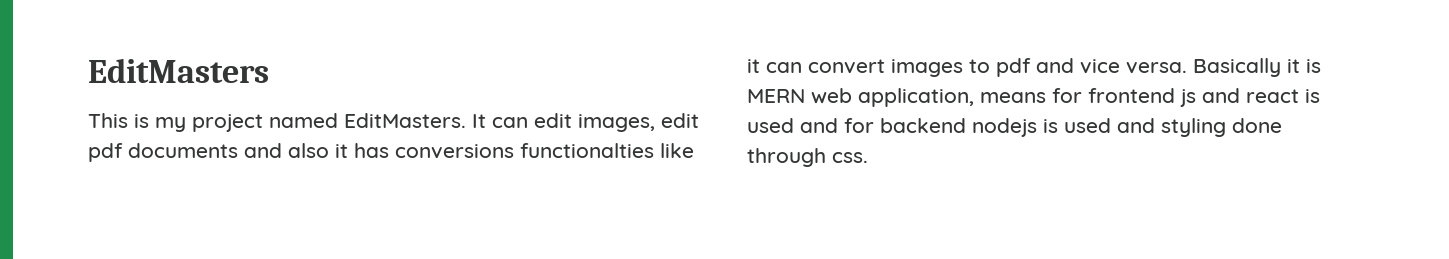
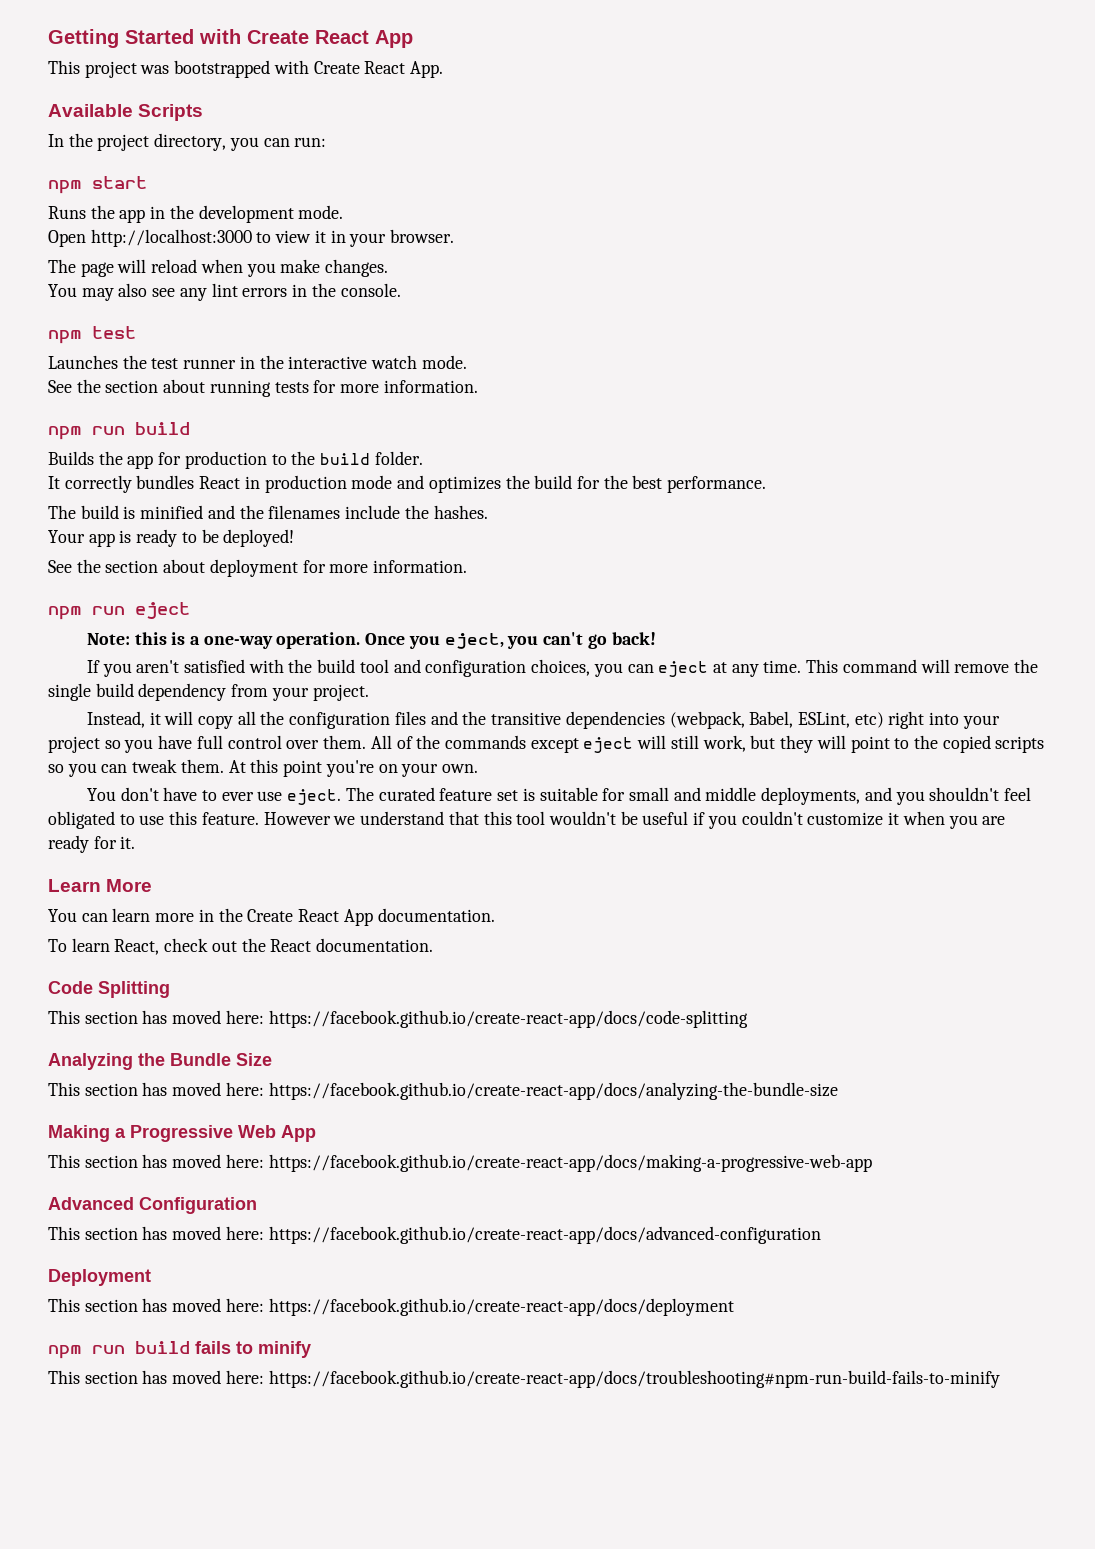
- EditMasters
- This is my project named EditMasters. It can edit images, edit pdf documents and also it has conversions functionalties like it can convert images to pdf and vice versa. Basically it is MERN web application, means for frontend js and react is used and for backend nodejs is used and styling done through css.
+ Getting Started with Create React App
+ This project was bootstrapped with Create React App.
+ Available Scripts
+ In the project directory, you can run:
+ npm start
+ Runs the app in the development mode.
+ Open http://localhost:3000 to view it in your browser.
+ The page will reload when you make changes.
+ You may also see any lint errors in the console.
+ npm test
+ Launches the test runner in the interactive watch mode.
+ See the section about running tests for more information.
+ npm run build
+ Builds the app for production to the build folder.
+ It correctly bundles React in production mode and optimizes the build for the best performance.
+ The build is minified and the filenames include the hashes.
+ Your app is ready to be deployed!
+ See the section about deployment for more information.
+ npm run eject
+ Note: this is a one-way operation. Once you eject, you can't go back!
+ If you aren't satisfied with the build tool and configuration choices, you can eject at any time. This command will remove the single build dependency from your project.
+ Instead, it will copy all the configuration files and the transitive dependencies (webpack, Babel, ESLint, etc) right into your project so you have full control over them. All of the commands except eject will still work, but they will point to the copied scripts so you can tweak them. At this point you're on your own.
+ You don't have to ever use eject. The curated feature set is suitable for small and middle deployments, and you shouldn't feel obligated to use this feature. However we understand that this tool wouldn't be useful if you couldn't customize it when you are ready for it.
+ Learn More
+ You can learn more in the Create React App documentation.
+ To learn React, check out the React documentation.
+ Code Splitting
+ This section has moved here: https://facebook.github.io/create-react-app/docs/code-splitting
+ Analyzing the Bundle Size
+ This section has moved here: https://facebook.github.io/create-react-app/docs/analyzing-the-bundle-size
+ Making a Progressive Web App
+ This section has moved here: https://facebook.github.io/create-react-app/docs/making-a-progressive-web-app
+ Advanced Configuration
+ This section has moved here: https://facebook.github.io/create-react-app/docs/advanced-configuration
+ Deployment
+ This section has moved here: https://facebook.github.io/create-react-app/docs/deployment
+ npm run build fails to minify
+ This section has moved here: https://facebook.github.io/create-react-app/docs/troubleshooting#npm-run-build-fails-to-minify

